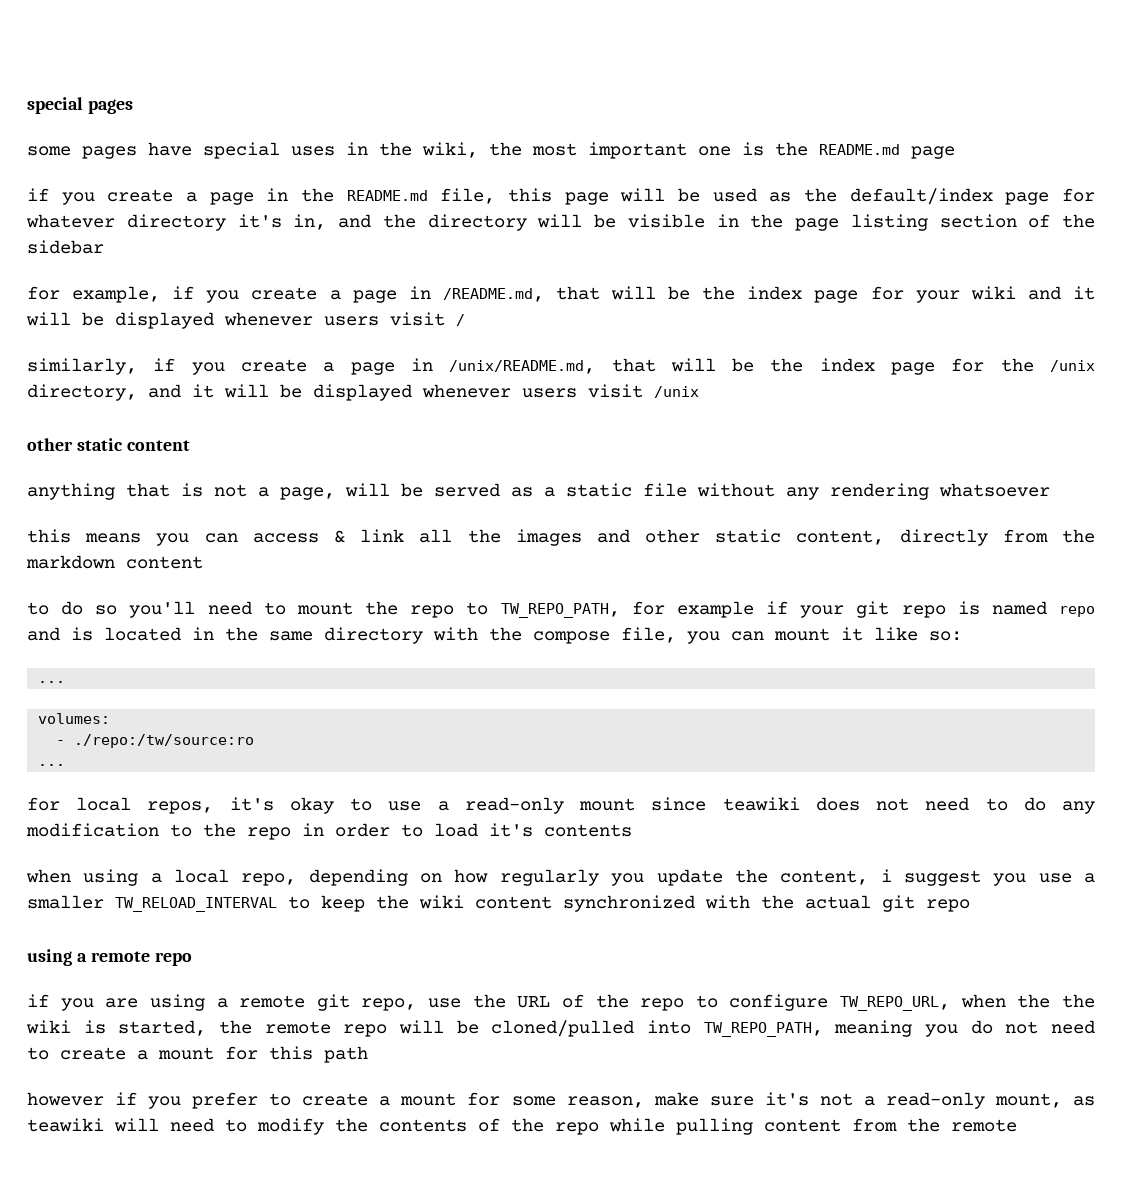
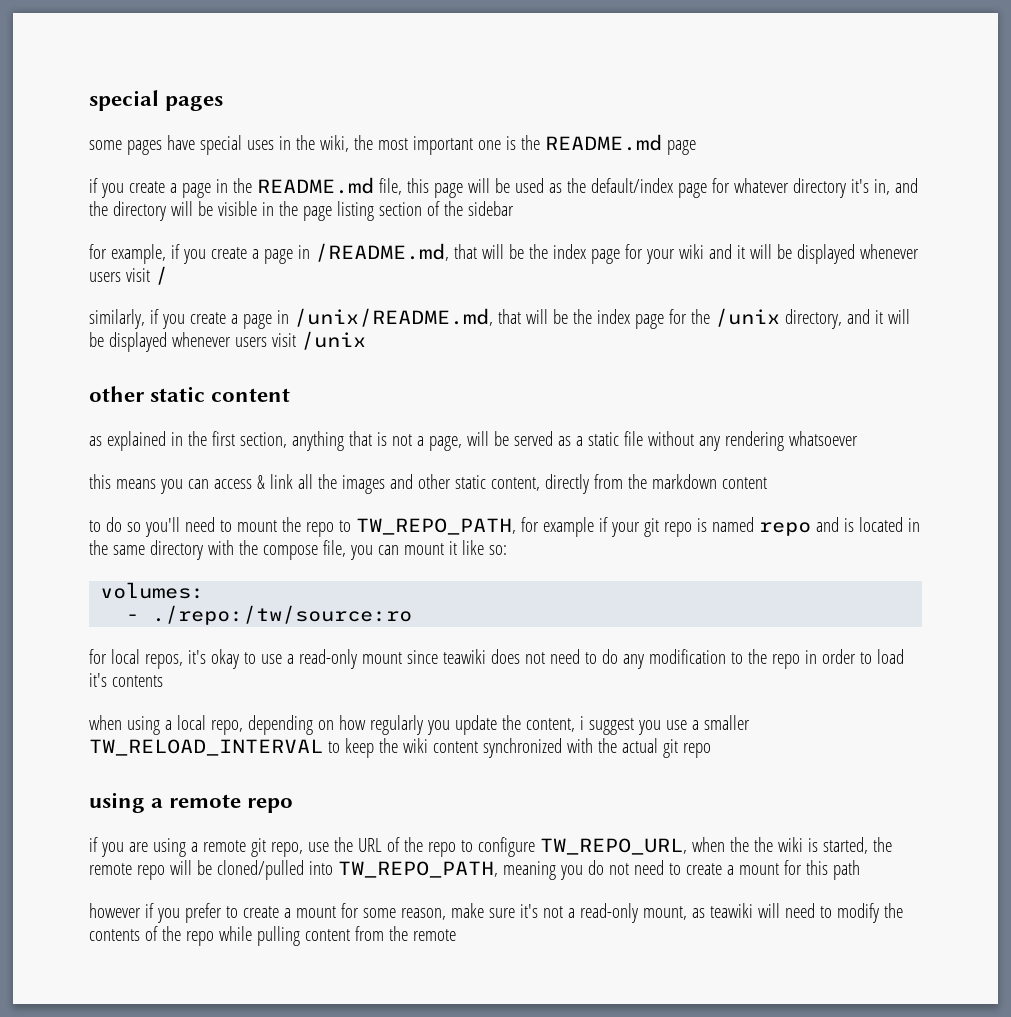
- anything that is not a page, will be served as a static file without any rendering whatsoever
+ as explained in the first section, anything that is not a page, will be served as a static file without any rendering whatsoever
  to do so you'll need to mount the repo to TW_REPO_PATH, for example if your git repo is named repo and is located in the same directory with the compose file, you can mount it like so:
- ...
  - ./repo:/tw/source:ro
- ...

